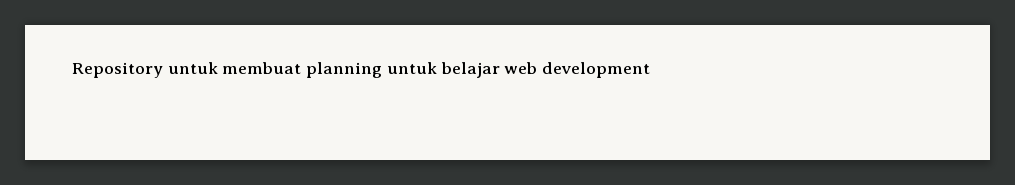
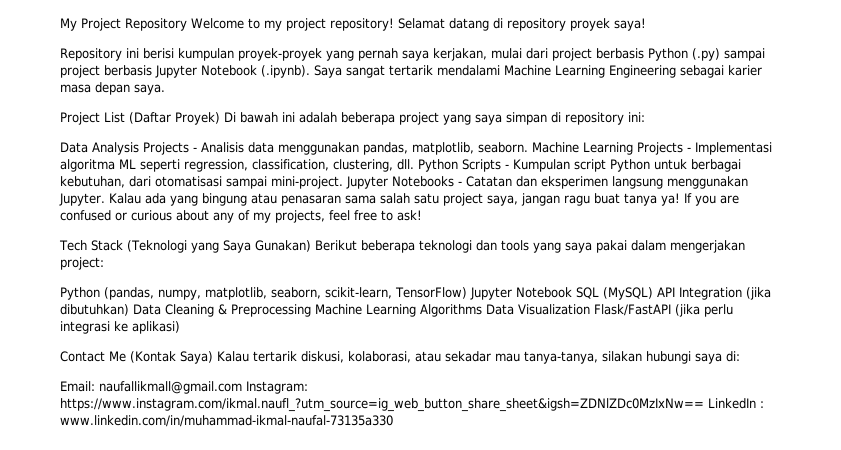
- Repository untuk membuat planning untuk belajar web development
+ My Project Repository Welcome to my project repository! Selamat datang di repository proyek saya!
+ Repository ini berisi kumpulan proyek-proyek yang pernah saya kerjakan, mulai dari project berbasis Python (.py) sampai project berbasis Jupyter Notebook (.ipynb). Saya sangat tertarik mendalami Machine Learning Engineering sebagai karier masa depan saya.
+ Project List (Daftar Proyek) Di bawah ini adalah beberapa project yang saya simpan di repository ini:
+ Data Analysis Projects - Analisis data menggunakan pandas, matplotlib, seaborn. Machine Learning Projects - Implementasi algoritma ML seperti regression, classification, clustering, dll. Python Scripts - Kumpulan script Python untuk berbagai kebutuhan, dari otomatisasi sampai mini-project. Jupyter Notebooks - Catatan dan eksperimen langsung menggunakan Jupyter. Kalau ada yang bingung atau penasaran sama salah satu project saya, jangan ragu buat tanya ya! If you are confused or curious about any of my projects, feel free to ask!
+ Tech Stack (Teknologi yang Saya Gunakan) Berikut beberapa teknologi dan tools yang saya pakai dalam mengerjakan project:
+ Python (pandas, numpy, matplotlib, seaborn, scikit-learn, TensorFlow) Jupyter Notebook SQL (MySQL) API Integration (jika dibutuhkan) Data Cleaning & Preprocessing Machine Learning Algorithms Data Visualization Flask/FastAPI (jika perlu integrasi ke aplikasi)
+ Contact Me (Kontak Saya) Kalau tertarik diskusi, kolaborasi, atau sekadar mau tanya-tanya, silakan hubungi saya di:
+ Email: naufallikmall@gmail.com Instagram: https://www.instagram.com/ikmal.naufl_?utm_source=ig_web_button_share_sheet&igsh=ZDNlZDc0MzIxNw== LinkedIn : www.linkedin.com/in/muhammad-ikmal-naufal-73135a330

